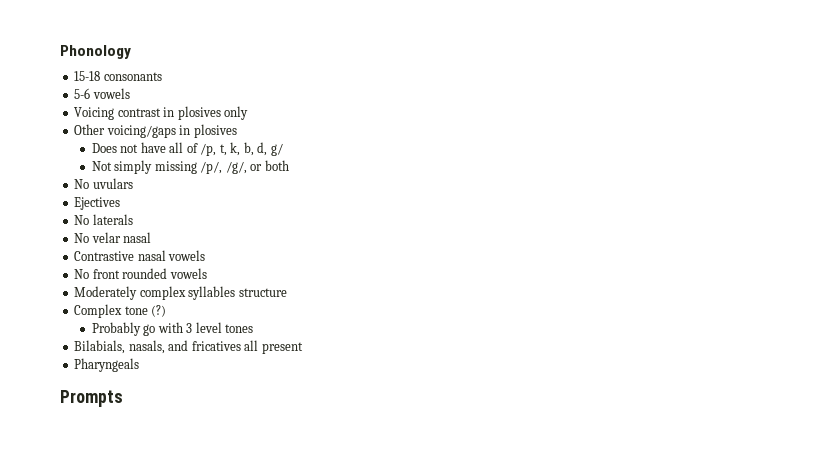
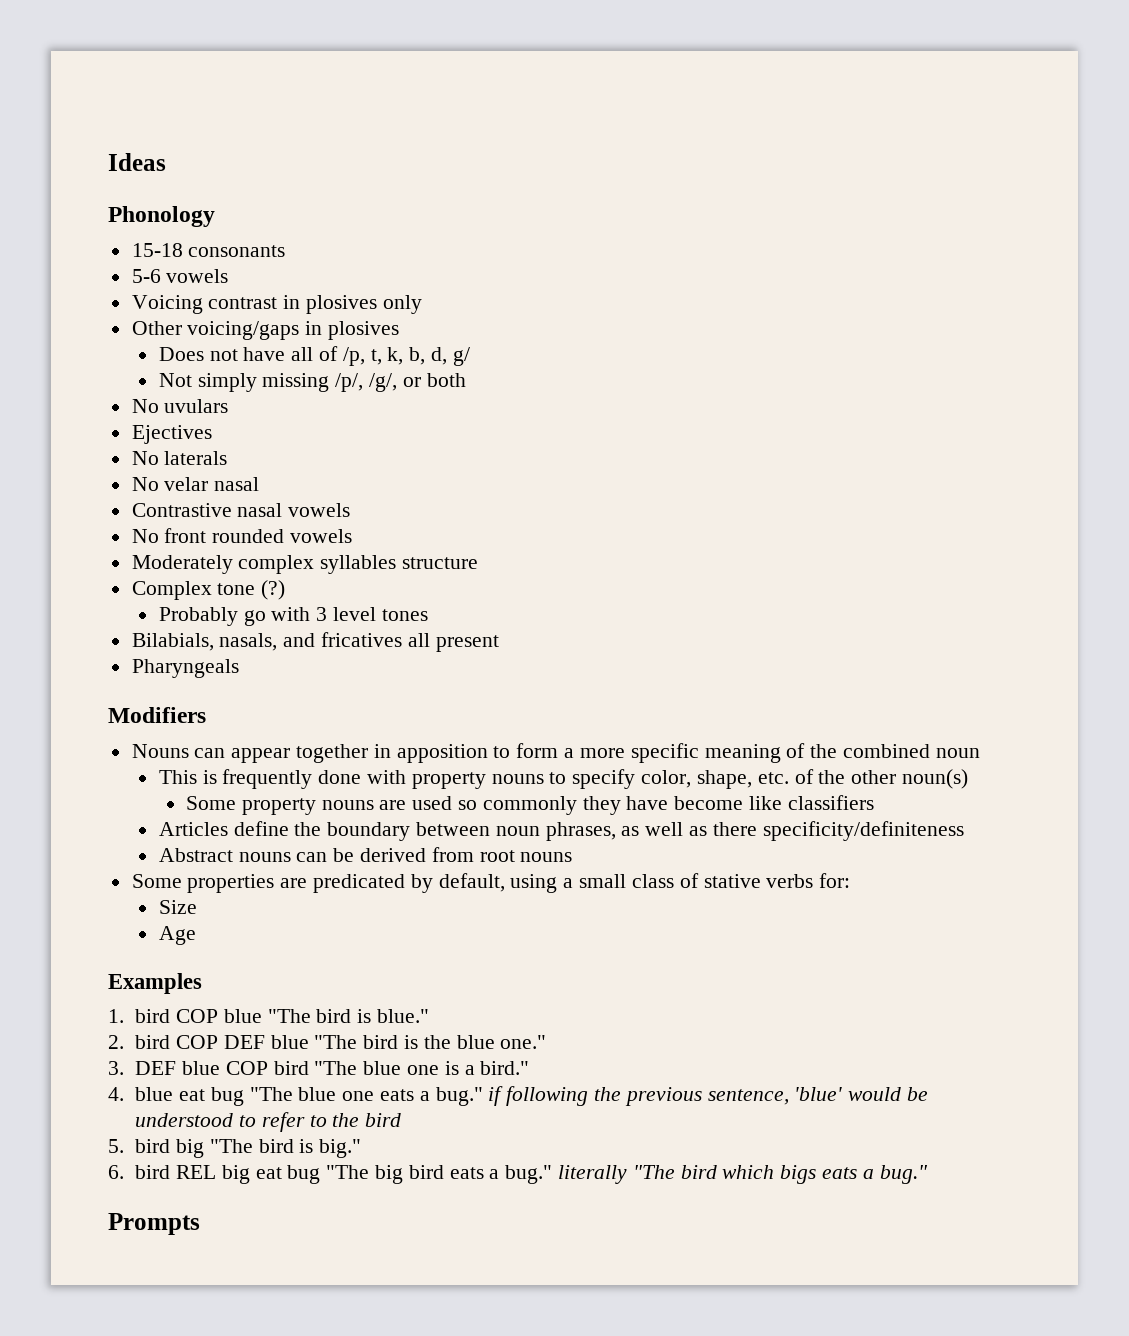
+ Ideas
+ Modifiers
+ Nouns can appear together in apposition to form a more specific meaning of the combined noun
+ This is frequently done with property nouns to specify color, shape, etc. of the other noun(s)
+ Some property nouns are used so commonly they have become like classifiers
+ Articles define the boundary between noun phrases, as well as there specificity/definiteness
+ Abstract nouns can be derived from root nouns
+ Some properties are predicated by default, using a small class of stative verbs for:
+ Size
+ Age
+ Examples
+ 1. bird COP blue "The bird is blue."
+ 2. bird COP DEF blue "The bird is the blue one."
+ 3. DEF blue COP bird "The blue one is a bird."
+ 4. blue eat bug "The blue one eats a bug." if following the previous sentence, 'blue' would be understood to refer to the bird
+ 5. bird big "The bird is big."
+ 6. bird REL big eat bug "The big bird eats a bug." literally "The bird which bigs eats a bug."

